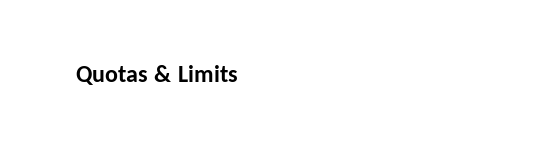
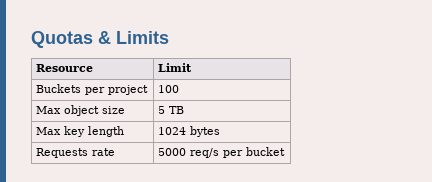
+ Resource | Limit
+ Buckets per project | 100
+ Max object size | 5 TB
+ Max key length | 1024 bytes
+ Requests rate | 5000 req/s per bucket

